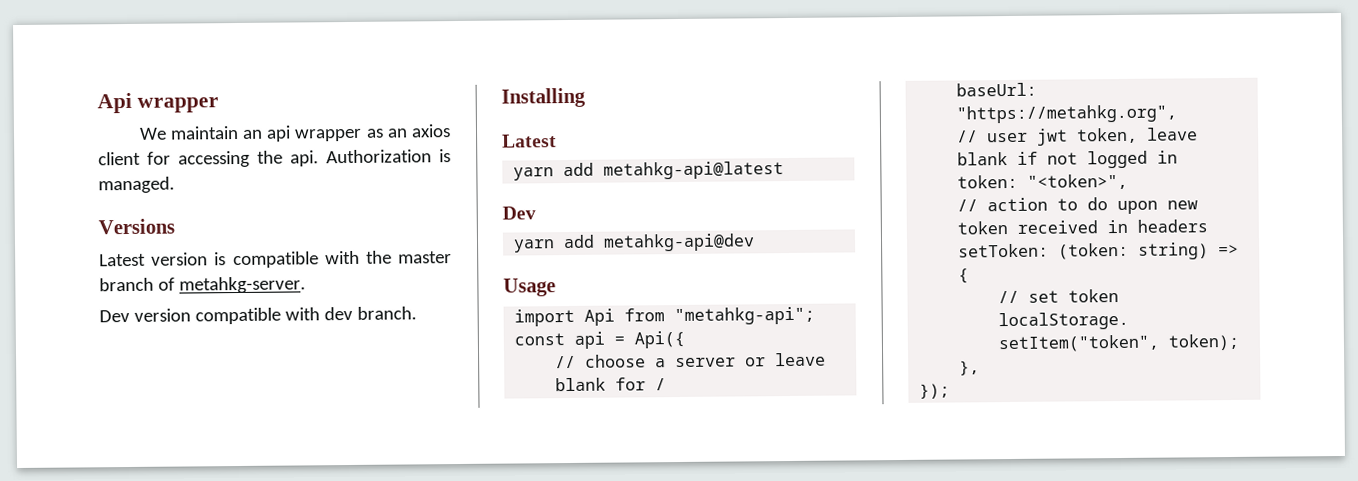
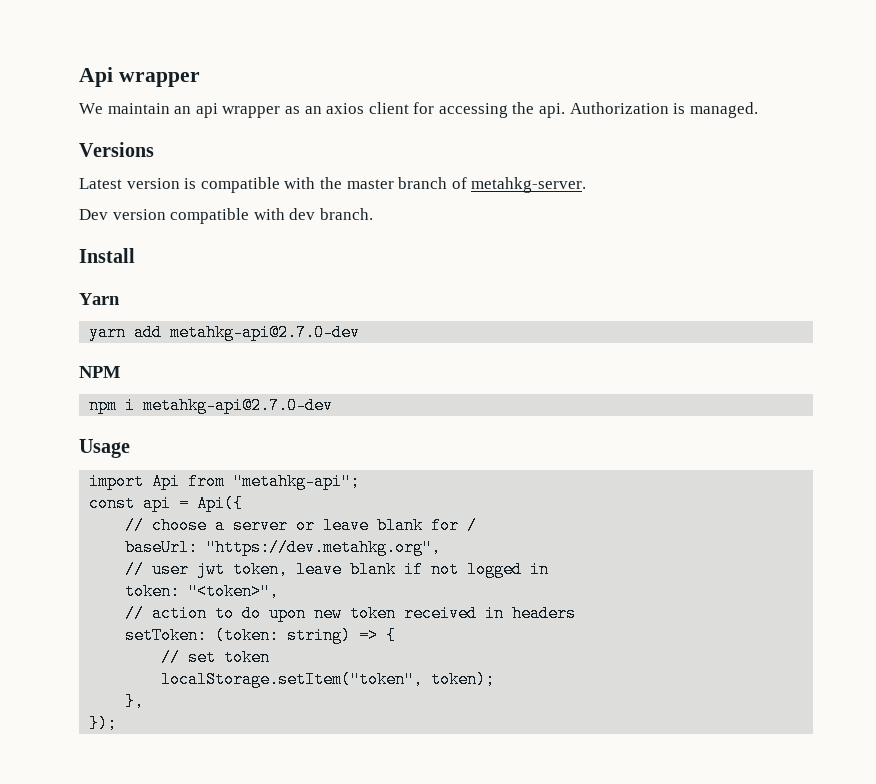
- Installing
- Latest
- yarn add metahkg-api@latest
- Dev
- yarn add metahkg-api@dev
+ Install
+ Yarn
+ yarn add metahkg-api@2.7.0-dev
+ NPM
+ npm i metahkg-api@2.7.0-dev
- baseUrl: "https://metahkg.org",
+ baseUrl: "https://dev.metahkg.org",

